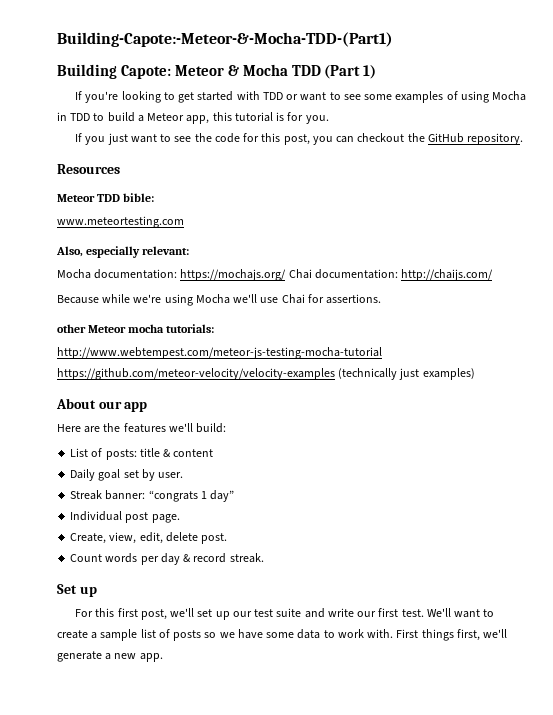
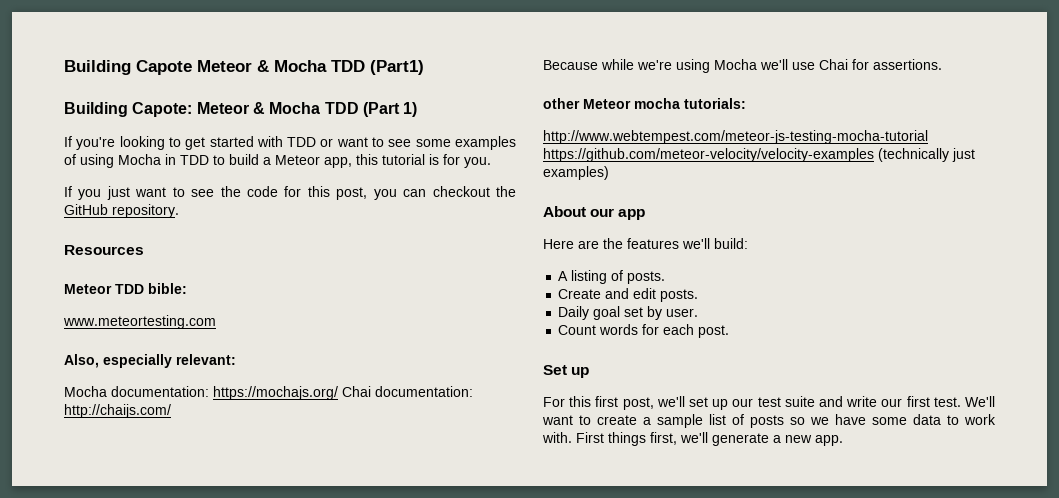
- Building-Capote:-Meteor-&-Mocha-TDD-(Part1)
+ Building Capote Meteor & Mocha TDD (Part1)
- List of posts: title & content
+ A listing of posts.
+ Create and edit posts.
- Streak banner: “congrats 1 day”
- Individual post page.
- Create, view, edit, delete post.
- Count words per day & record streak.
+ Count words for each post.

